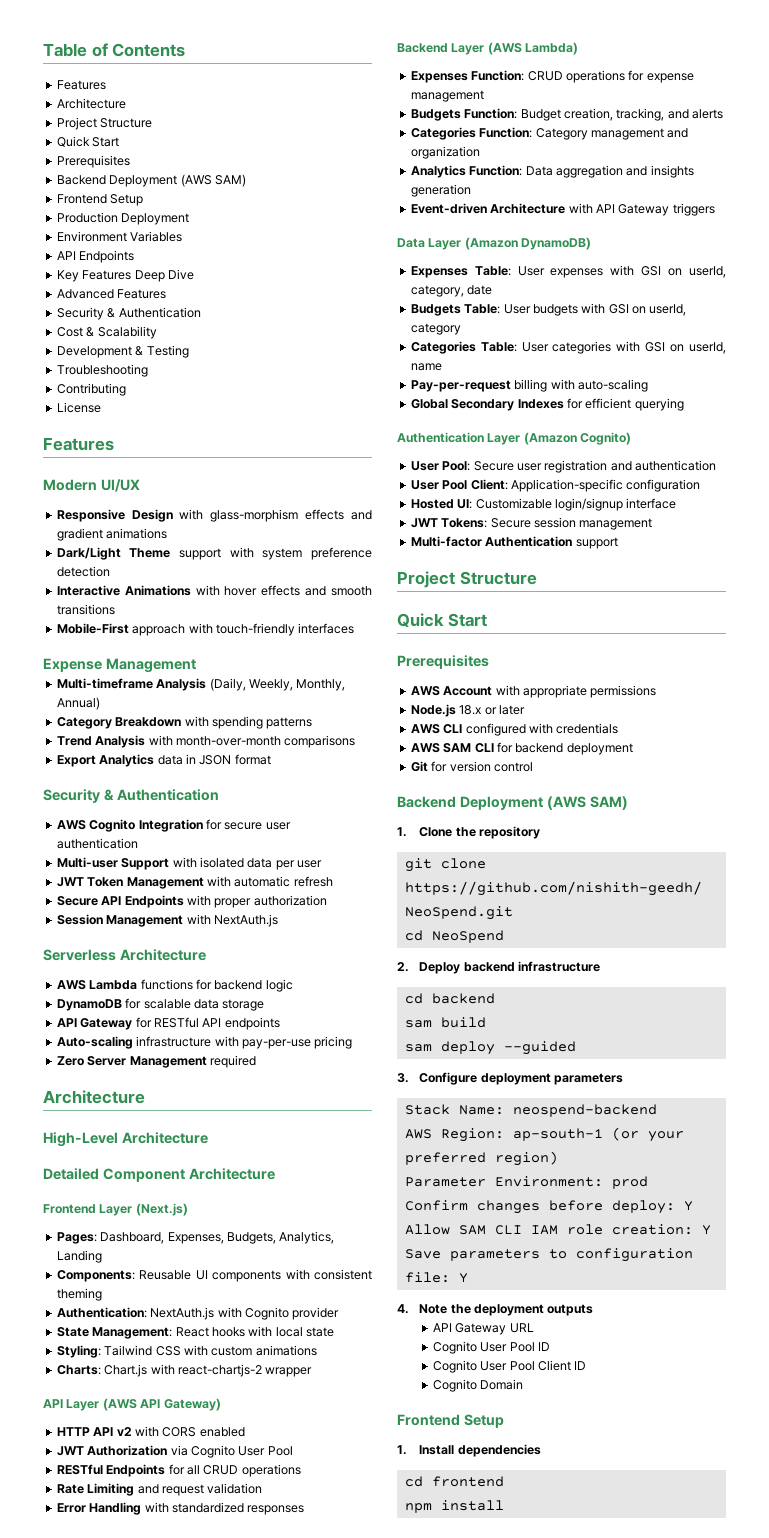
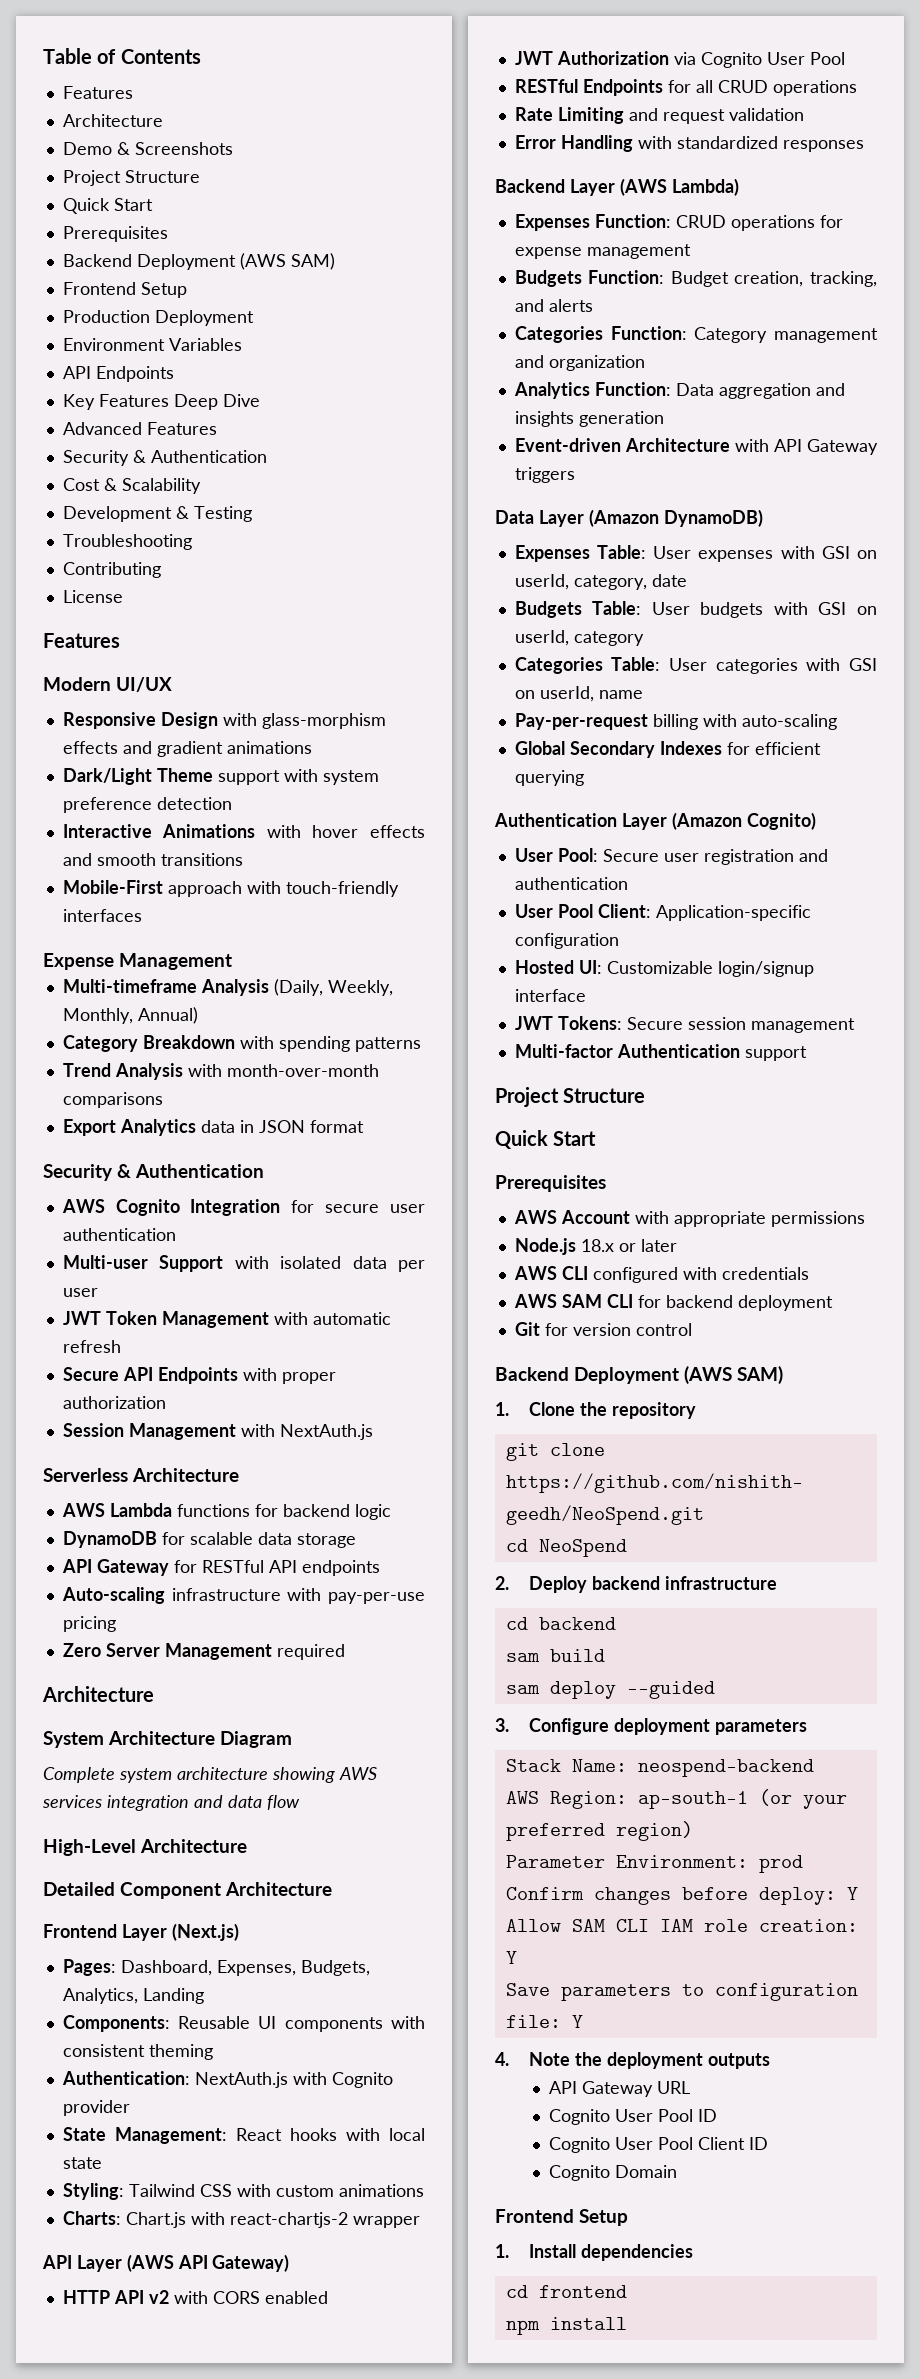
+ Demo & Screenshots
+ System Architecture Diagram
+ Complete system architecture showing AWS services integration and data flow

